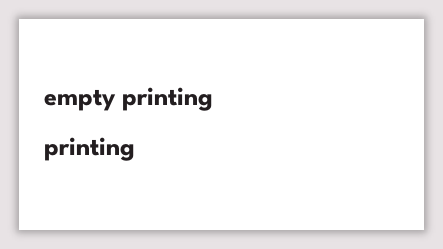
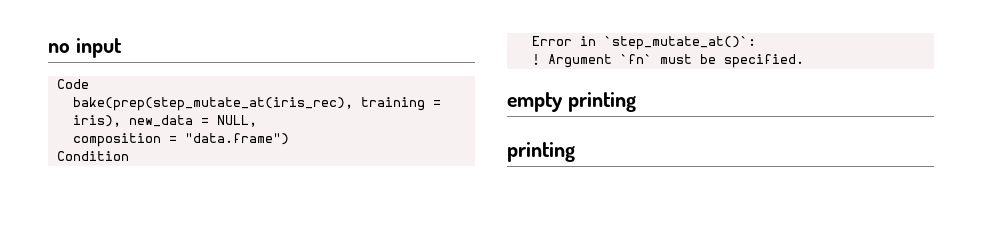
+ no input
+ Code
+ bake(prep(step_mutate_at(iris_rec), training = iris), new_data = NULL,
+ composition = "data.frame")
+ Condition
+ Error in `step_mutate_at()`:
+ ! Argument `fn` must be specified.

